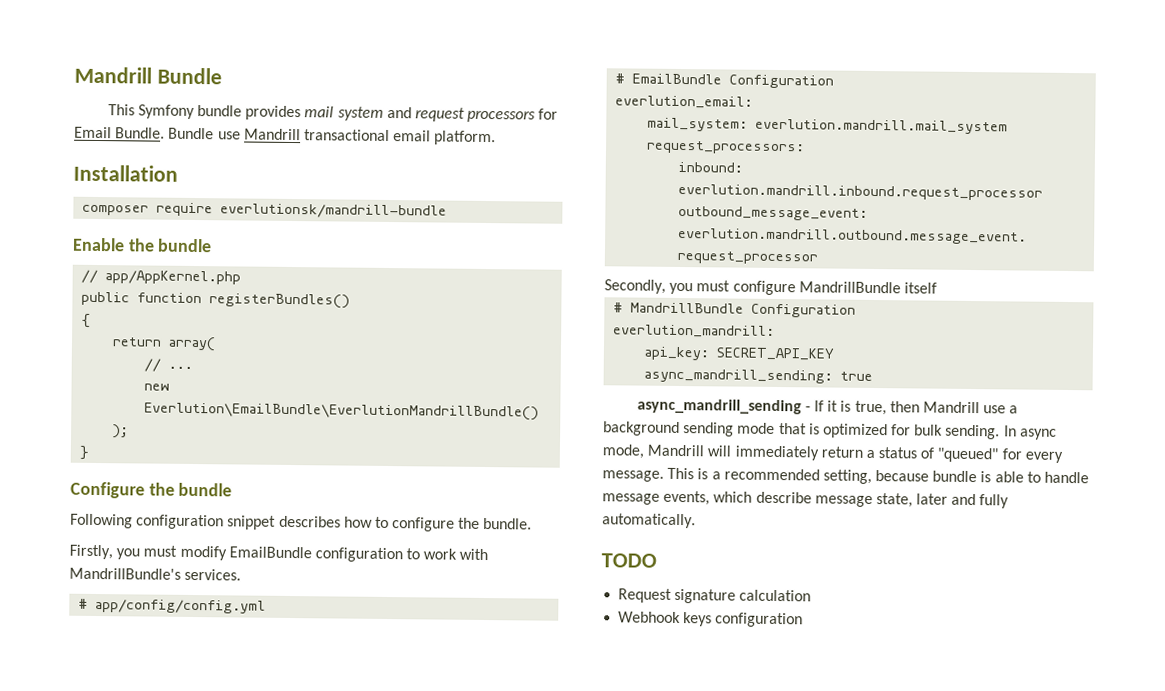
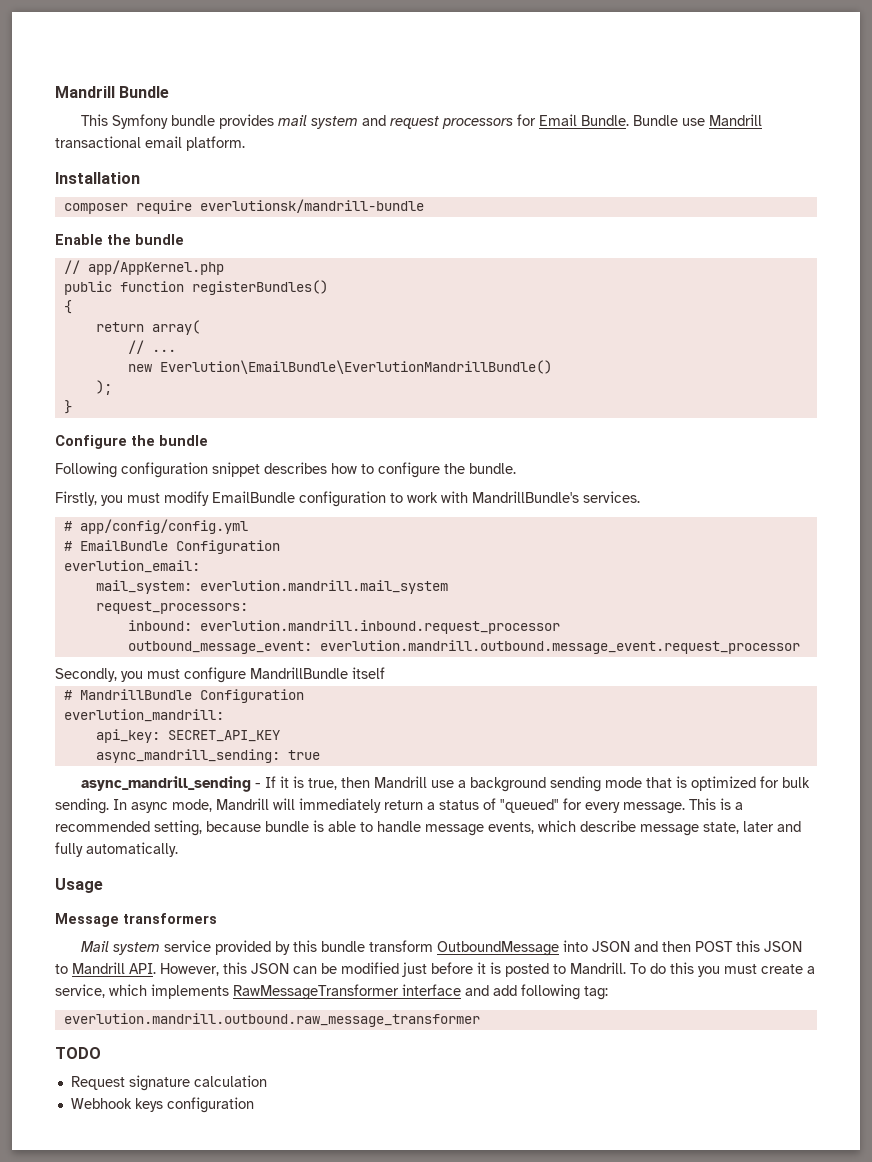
+ Usage
+ Message transformers
+ Mail system service provided by this bundle transform OutboundMessage into JSON and then POST this JSON to Mandrill API. However, this JSON can be modified just before it is posted to Mandrill. To do this you must create a service, which implements RawMessageTransformer interface and add following tag:
+ everlution.mandrill.outbound.raw_message_transformer

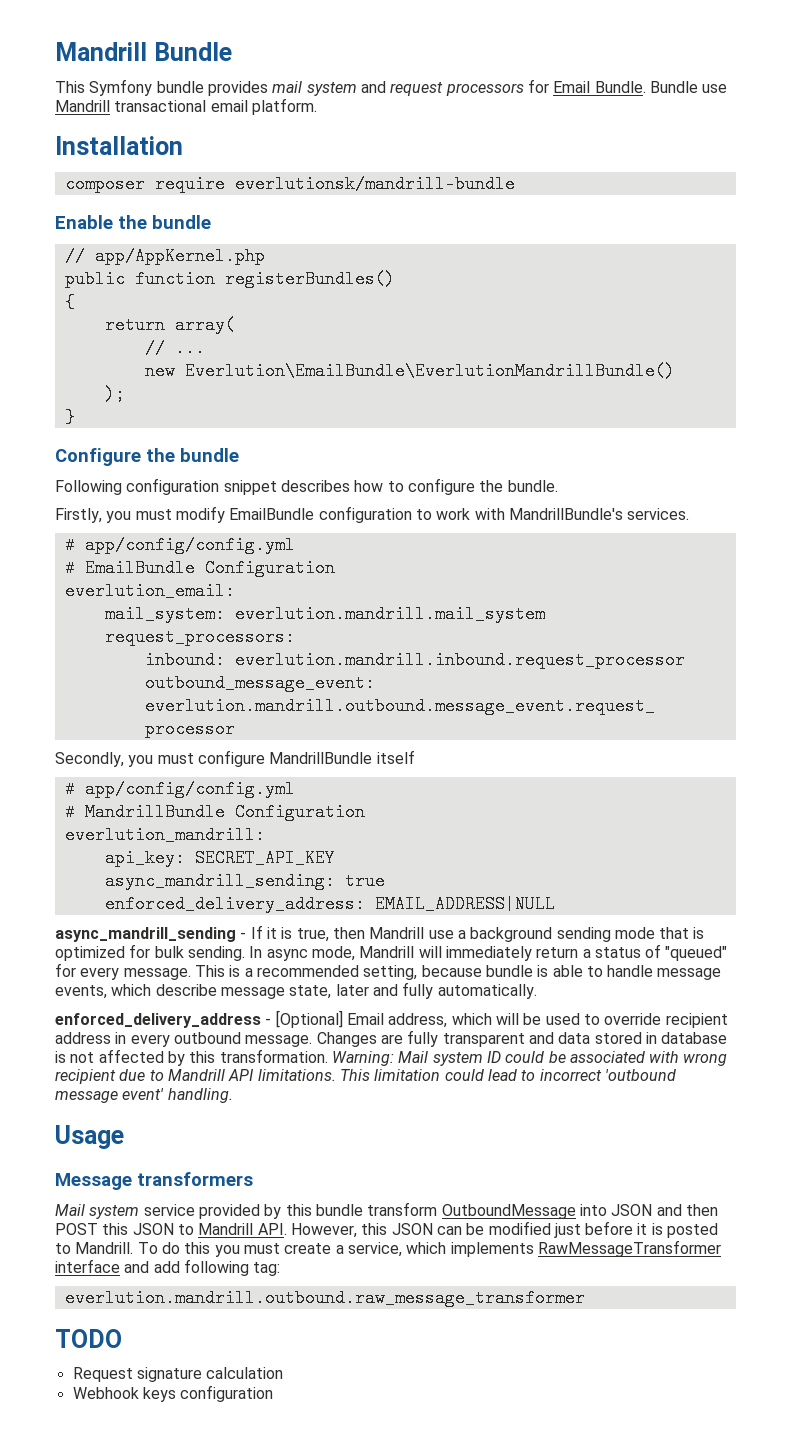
  Secondly, you must configure MandrillBundle itself
+ # app/config/config.yml
+ enforced_delivery_address: EMAIL_ADDRESS|NULL
+ enforced_delivery_address - [Optional] Email address, which will be used to override recipient address in every outbound message. Changes are fully transparent and data stored in database is not affected by this transformation. Warning: Mail system ID could be associated with wrong recipient due to Mandrill API limitations. This limitation could lead to incorrect 'outbound message event' handling.

